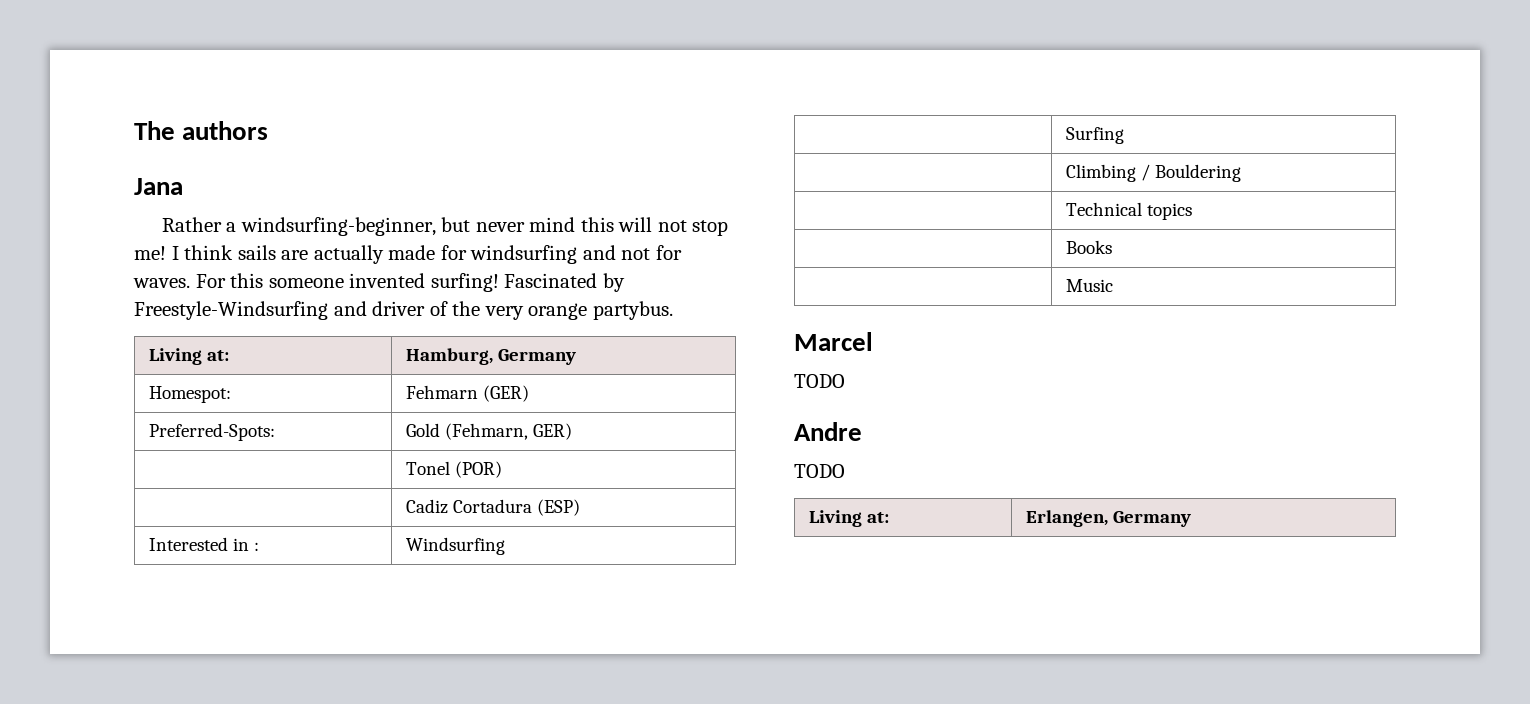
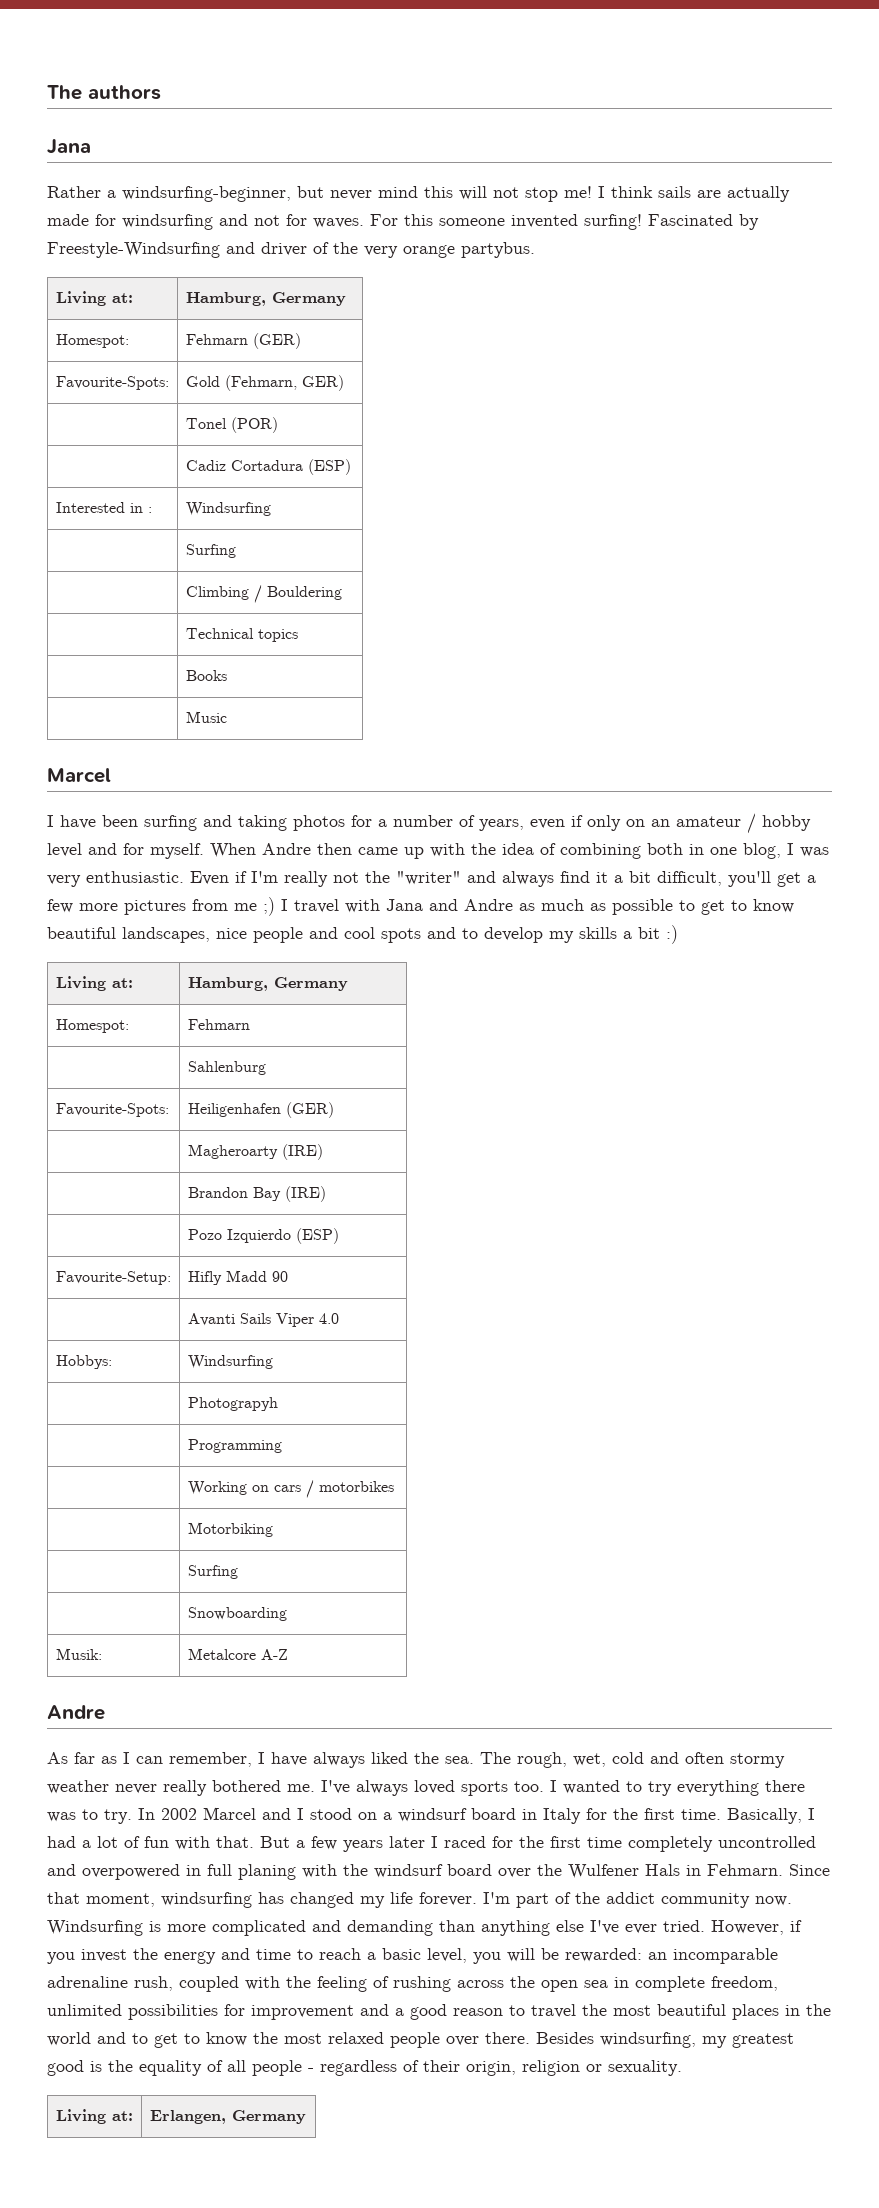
- Preferred-Spots: | Gold (Fehmarn, GER)
+ Favourite-Spots: | Gold (Fehmarn, GER)
  | Music
  Marcel
- TODO
+ I have been surfing and taking photos for a number of years, even if only on an amateur / hobby level and for myself. When Andre then came up with the idea of combining both in one blog, I was very enthusiastic. Even if I'm really not the "writer" and always find it a bit difficult, you'll get a few more pictures from me ;) I travel with Jana and Andre as much as possible to get to know beautiful landscapes, nice people and cool spots and to develop my skills a bit :)
+ Living at: | Hamburg, Germany
+ Homespot: | Fehmarn
+ | Sahlenburg
+ Favourite-Spots: | Heiligenhafen (GER)
+ | Magheroarty (IRE)
+ | Brandon Bay (IRE)
+ | Pozo Izquierdo (ESP)
+ Favourite-Setup: | Hifly Madd 90
+ | Avanti Sails Viper 4.0
+ Hobbys: | Windsurfing
+ | Photograpyh
+ | Programming
+ | Working on cars / motorbikes
+ | Motorbiking
+ | Surfing
+ | Snowboarding
+ Musik: | Metalcore A-Z
  Andre
- TODO
+ As far as I can remember, I have always liked the sea. The rough, wet, cold and often stormy weather never really bothered me. I've always loved sports too. I wanted to try everything there was to try. In 2002 Marcel and I stood on a windsurf board in Italy for the first time. Basically, I had a lot of fun with that. But a few years later I raced for the first time completely uncontrolled and overpowered in full planing with the windsurf board over the Wulfener Hals in Fehmarn. Since that moment, windsurfing has changed my life forever. I'm part of the addict community now. Windsurfing is more complicated and demanding than anything else I've ever tried. However, if you invest the energy and time to reach a basic level, you will be rewarded: an incomparable adrenaline rush, coupled with the feeling of rushing across the open sea in complete freedom, unlimited possibilities for improvement and a good reason to travel the most beautiful places in the world and to get to know the most relaxed people over there. Besides windsurfing, my greatest good is the equality of all people - regardless of their origin, religion or sexuality.

